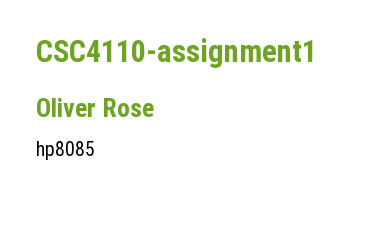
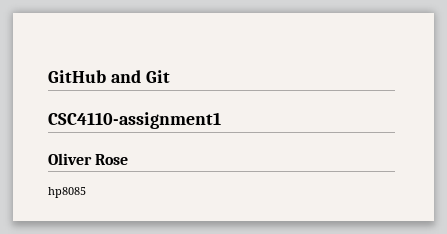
+ GitHub and Git

